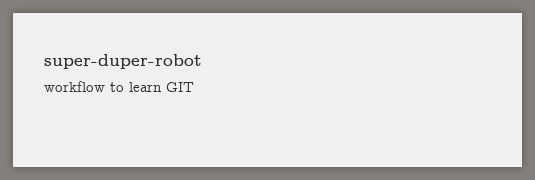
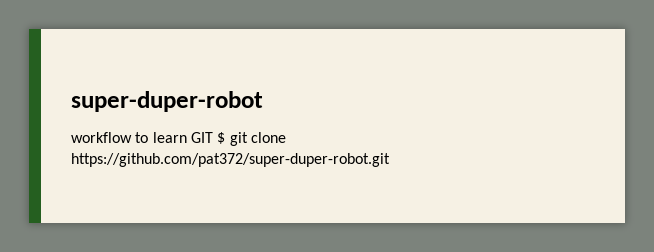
- workflow to learn GIT
+ workflow to learn GIT $ git clone https://github.com/pat372/super-duper-robot.git

